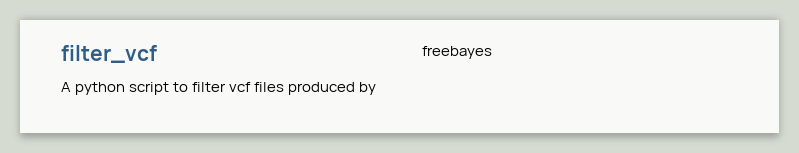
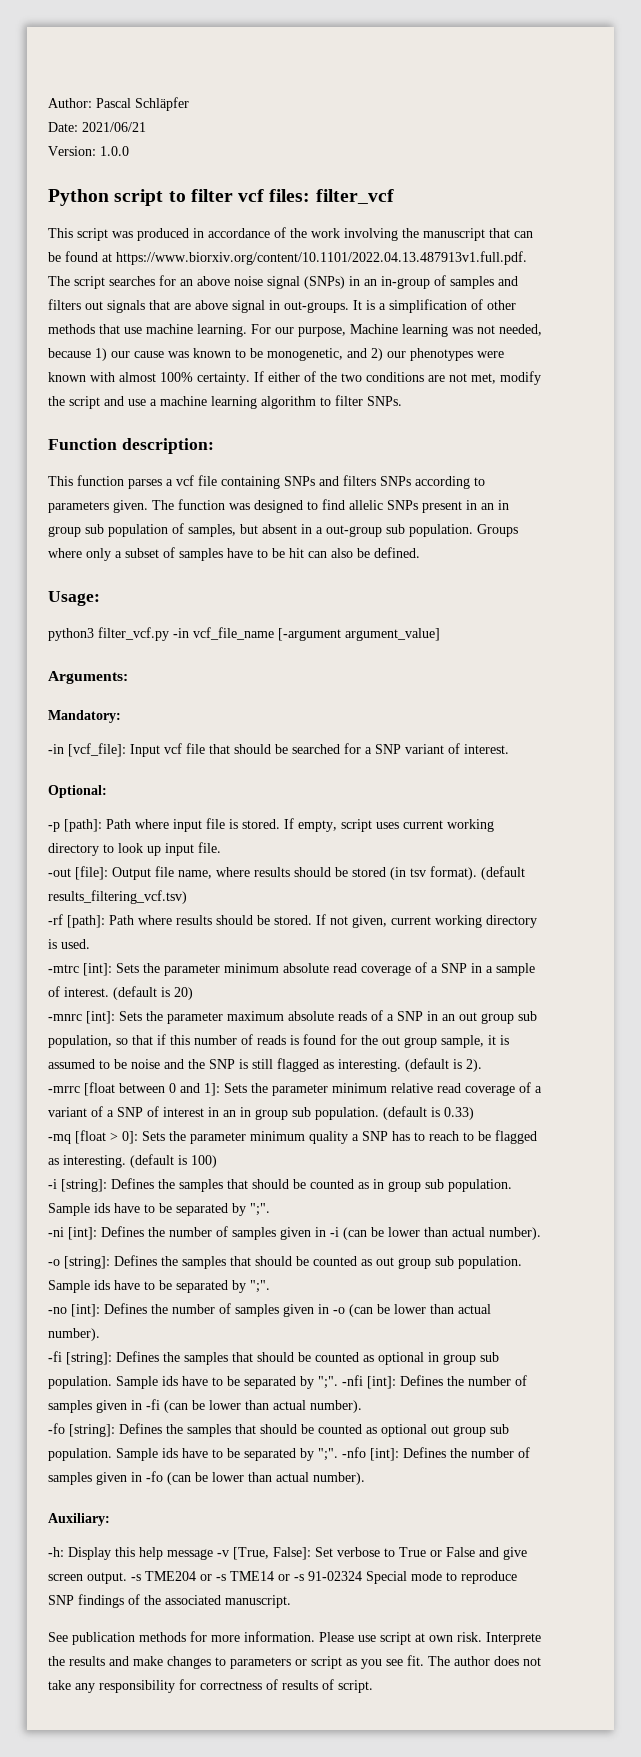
- filter_vcf
- A python script to filter vcf files produced by freebayes
+ Author: Pascal Schläpfer
+ Date: 2021/06/21
+ Version: 1.0.0
+ Python script to filter vcf files: filter_vcf
+ This script was produced in accordance of the work involving the manuscript that can be found at https://www.biorxiv.org/content/10.1101/2022.04.13.487913v1.full.pdf. The script searches for an above noise signal (SNPs) in an in-group of samples and filters out signals that are above signal in out-groups. It is a simplification of other methods that use machine learning. For our purpose, Machine learning was not needed, because 1) our cause was known to be monogenetic, and 2) our phenotypes were known with almost 100% certainty. If either of the two conditions are not met, modify the script and use a machine learning algorithm to filter SNPs.
+ Function description:
+ This function parses a vcf file containing SNPs and filters SNPs according to parameters given. The function was designed to find allelic SNPs present in an in group sub population of samples, but absent in a out-group sub population. Groups where only a subset of samples have to be hit can also be defined.
+ Usage:
+ python3 filter_vcf.py -in vcf_file_name [-argument argument_value]
+ Arguments:
+ Mandatory:
+ -in [vcf_file]: Input vcf file that should be searched for a SNP variant of interest.
+ Optional:
+ -p [path]: Path where input file is stored. If empty, script uses current working directory to look up input file.
+ -out [file]: Output file name, where results should be stored (in tsv format). (default results_filtering_vcf.tsv)
+ -rf [path]: Path where results should be stored. If not given, current working directory is used.
+ -mtrc [int]: Sets the parameter minimum absolute read coverage of a SNP in a sample of interest. (default is 20)
+ -mnrc [int]: Sets the parameter maximum absolute reads of a SNP in an out group sub population, so that if this number of reads is found for the out group sample, it is assumed to be noise and the SNP is still flagged as interesting. (default is 2).
+ -mrrc [float between 0 and 1]: Sets the parameter minimum relative read coverage of a variant of a SNP of interest in an in group sub population. (default is 0.33)
+ -mq [float > 0]: Sets the parameter minimum quality a SNP has to reach to be flagged as interesting. (default is 100)
+ -i [string]: Defines the samples that should be counted as in group sub population. Sample ids have to be separated by ";".
+ -ni [int]: Defines the number of samples given in -i (can be lower than actual number).
+ -o [string]: Defines the samples that should be counted as out group sub population. Sample ids have to be separated by ";".
+ -no [int]: Defines the number of samples given in -o (can be lower than actual number).
+ -fi [string]: Defines the samples that should be counted as optional in group sub population. Sample ids have to be separated by ";". -nfi [int]: Defines the number of samples given in -fi (can be lower than actual number).
+ -fo [string]: Defines the samples that should be counted as optional out group sub population. Sample ids have to be separated by ";". -nfo [int]: Defines the number of samples given in -fo (can be lower than actual number).
+ Auxiliary:
+ -h: Display this help message -v [True, False]: Set verbose to True or False and give screen output. -s TME204 or -s TME14 or -s 91-02324 Special mode to reproduce SNP findings of the associated manuscript.
+ See publication methods for more information. Please use script at own risk. Interprete the results and make changes to parameters or script as you see fit. The author does not take any responsibility for correctness of results of script.

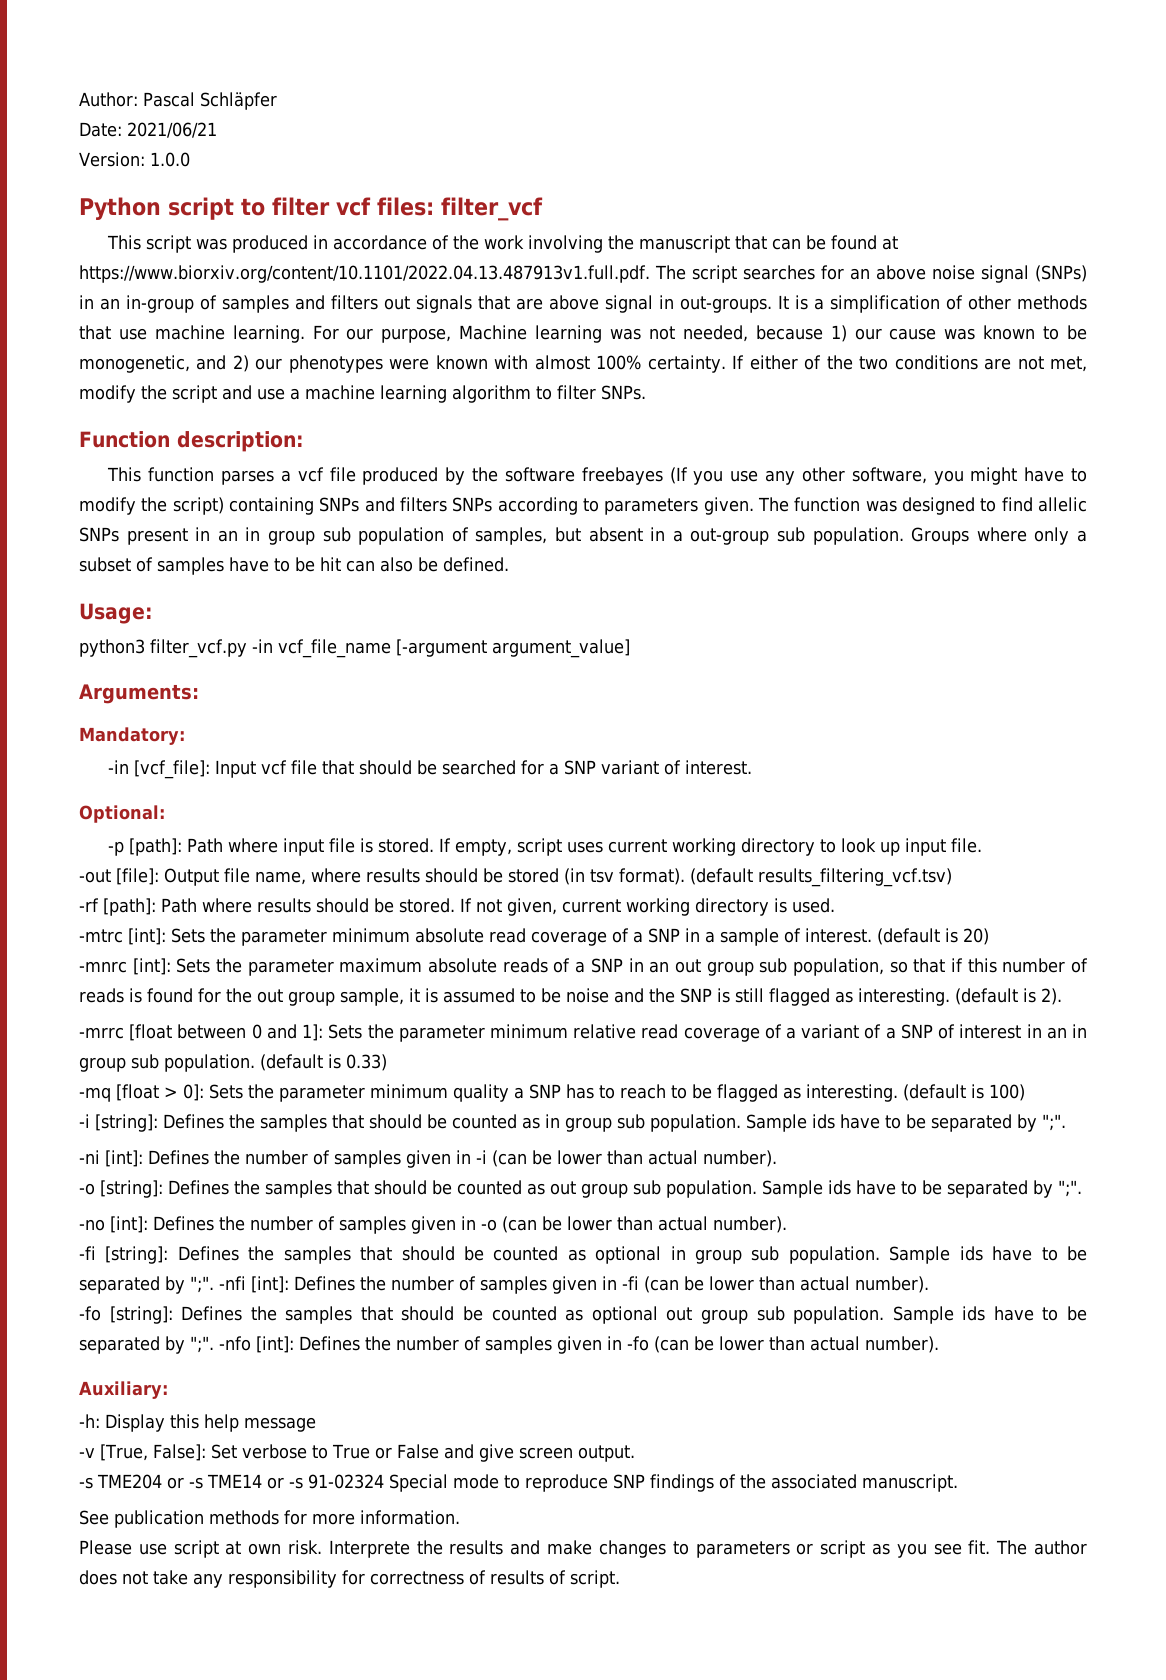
- This function parses a vcf file containing SNPs and filters SNPs according to parameters given.
+ This function parses a vcf file produced by the software freebayes (If you use any other software, you might have to modify the script) containing SNPs and filters SNPs according to parameters given.
- -h: Display this help message -v [True, False]: Set verbose to True or False and give screen output. -s TME204 or -s TME14 or -s 91-02324 Special mode to reproduce SNP findings of the associated manuscript.
+ -h: Display this help message
+ -v [True, False]: Set verbose to True or False and give screen output.
+ -s TME204 or -s TME14 or -s 91-02324 Special mode to reproduce SNP findings of the associated manuscript.
- See publication methods for more information. Please use script at own risk.
+ See publication methods for more information.
+ Please use script at own risk.

